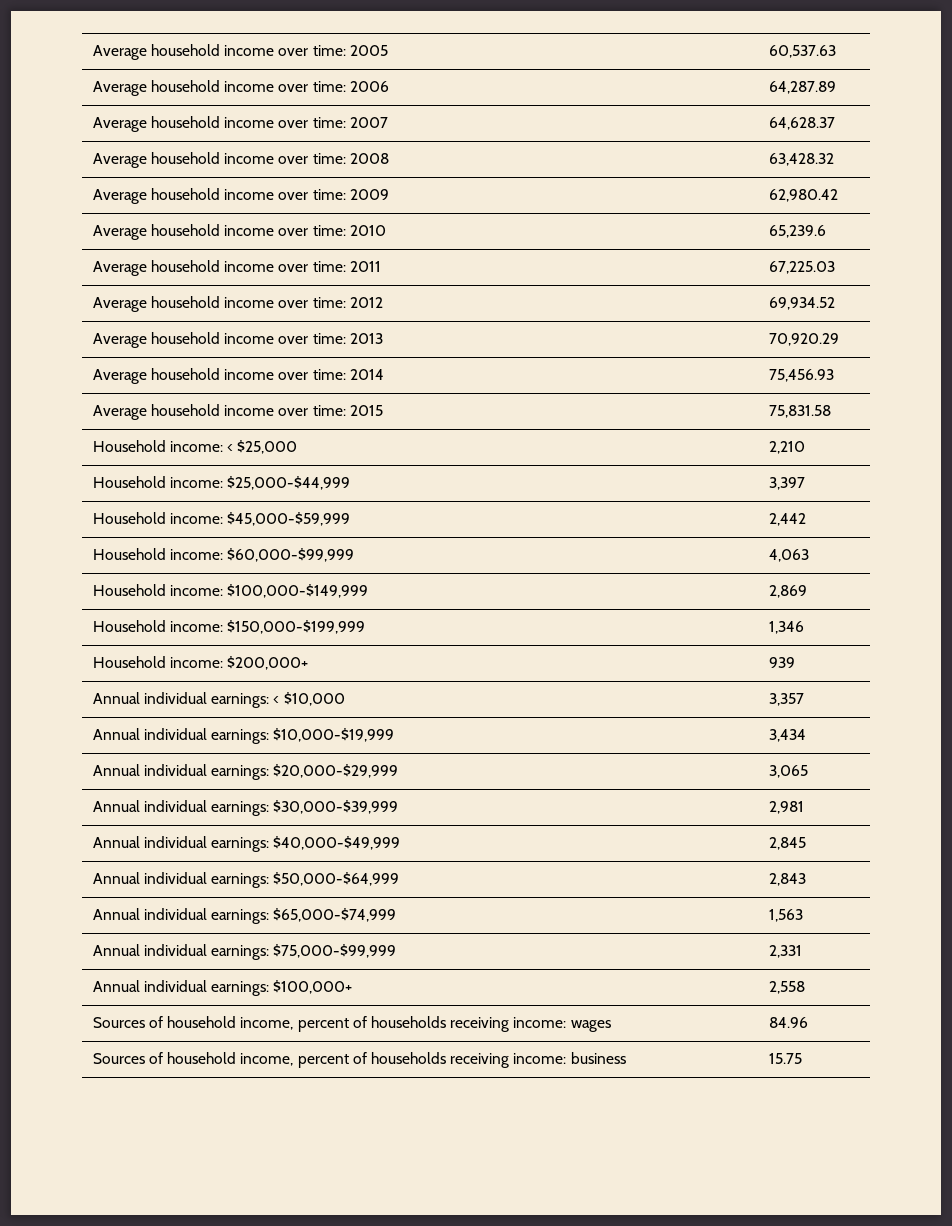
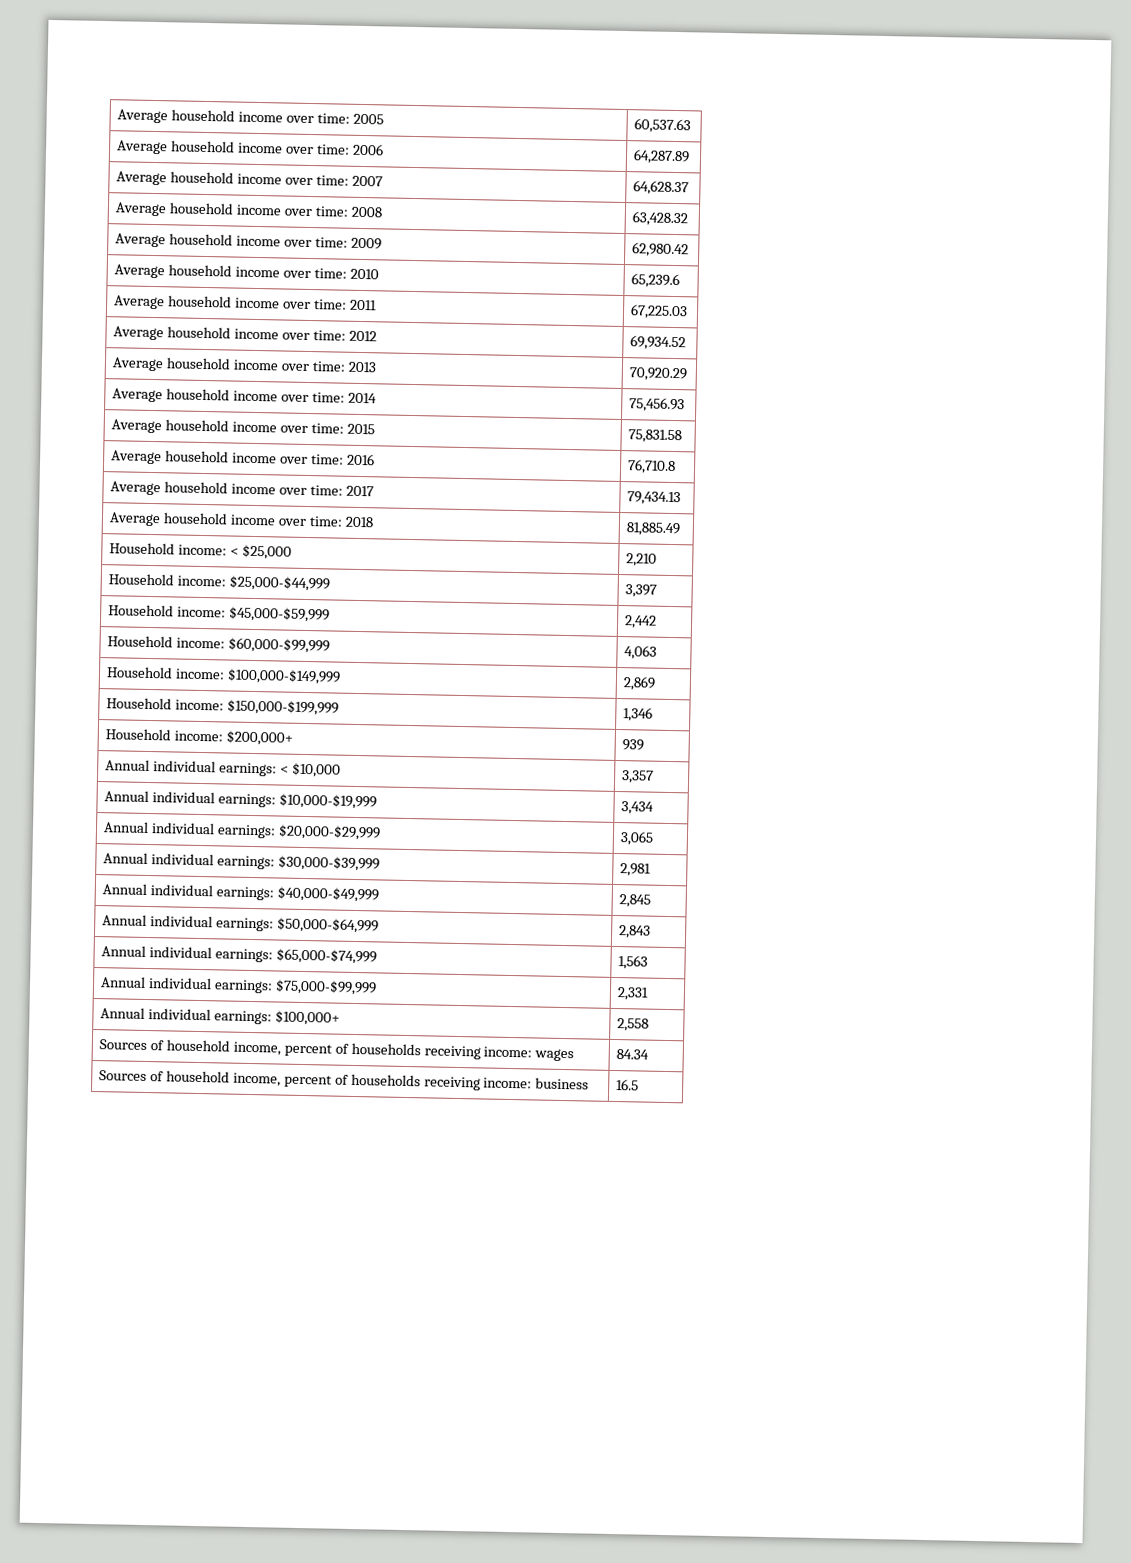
+ Average household income over time: 2016 | 76,710.8
+ Average household income over time: 2017 | 79,434.13
+ Average household income over time: 2018 | 81,885.49
- Sources of household income, percent of households receiving income: wages | 84.96
+ Sources of household income, percent of households receiving income: wages | 84.34
- Sources of household income, percent of households receiving income: business | 15.75
+ Sources of household income, percent of households receiving income: business | 16.5

